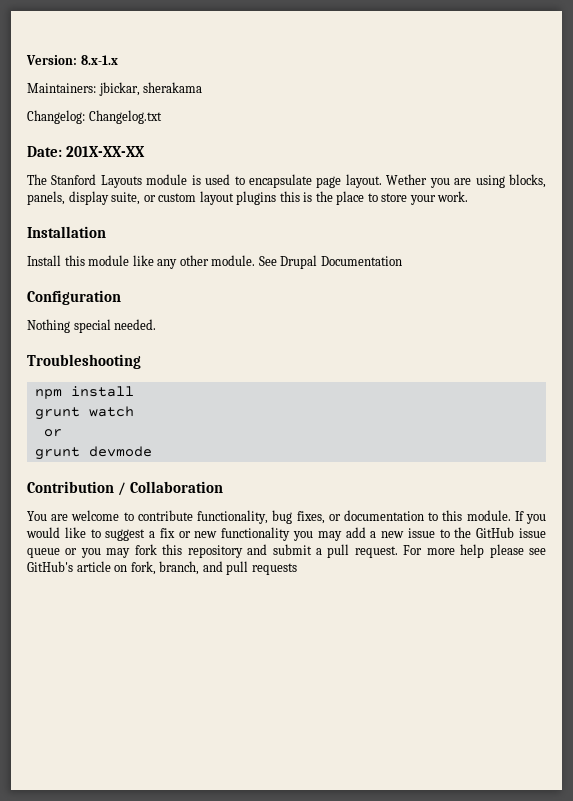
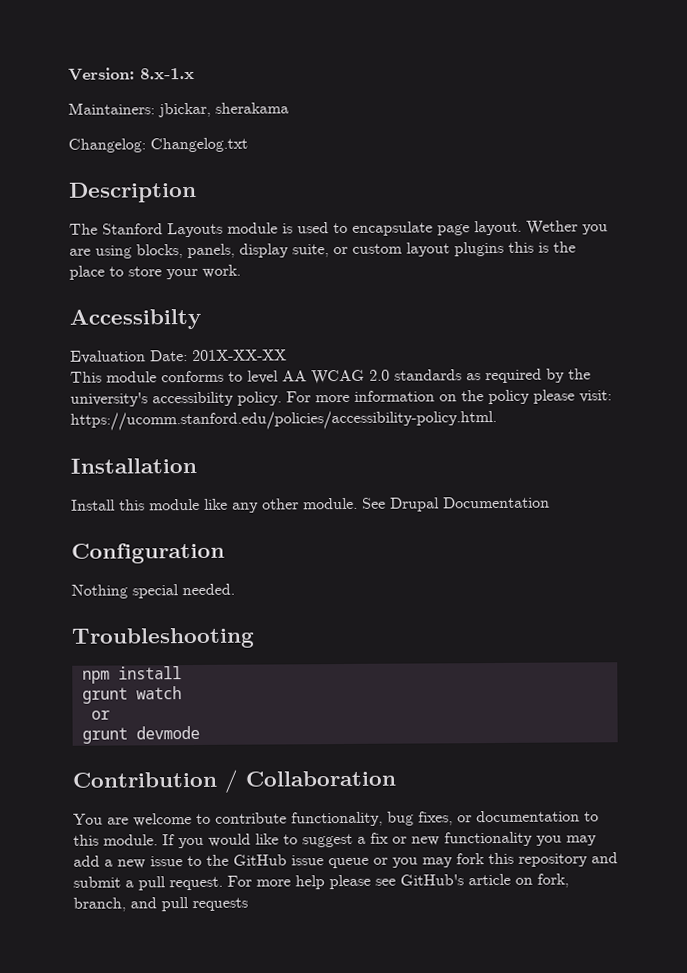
- Date: 201X-XX-XX
+ Description
+ Accessibilty
+ Evaluation Date: 201X-XX-XX
+ This module conforms to level AA WCAG 2.0 standards as required by the university's accessibility policy. For more information on the policy please visit: https://ucomm.stanford.edu/policies/accessibility-policy.html.

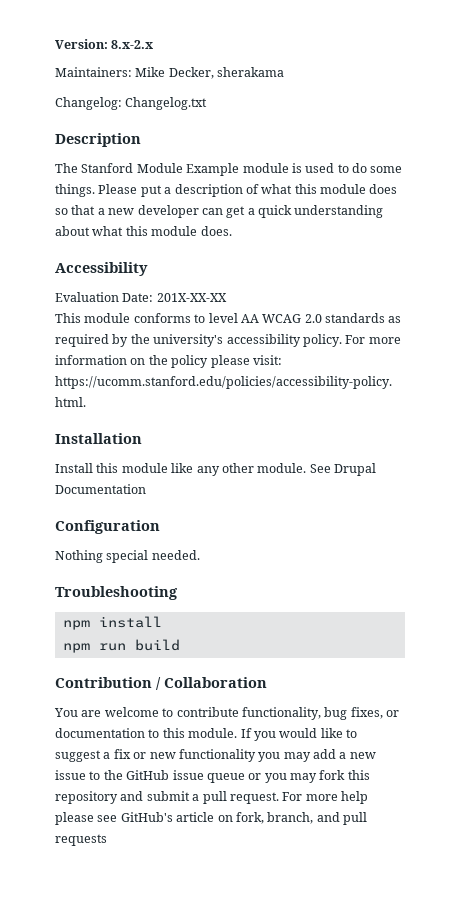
- Version: 8.x-1.x
+ Version: 8.x-2.x
- Maintainers: jbickar, sherakama
+ Maintainers: Mike Decker, sherakama
- The Stanford Layouts module is used to encapsulate page layout. Wether you are using blocks, panels, display suite, or custom layout plugins this is the place to store your work.
- Accessibilty
+ The Stanford Module Example module is used to do some things. Please put a description of what this module does so that a new developer can get a quick understanding about what this module does.
+ Accessibility
- grunt watch
- or
- grunt devmode
+ npm run build

